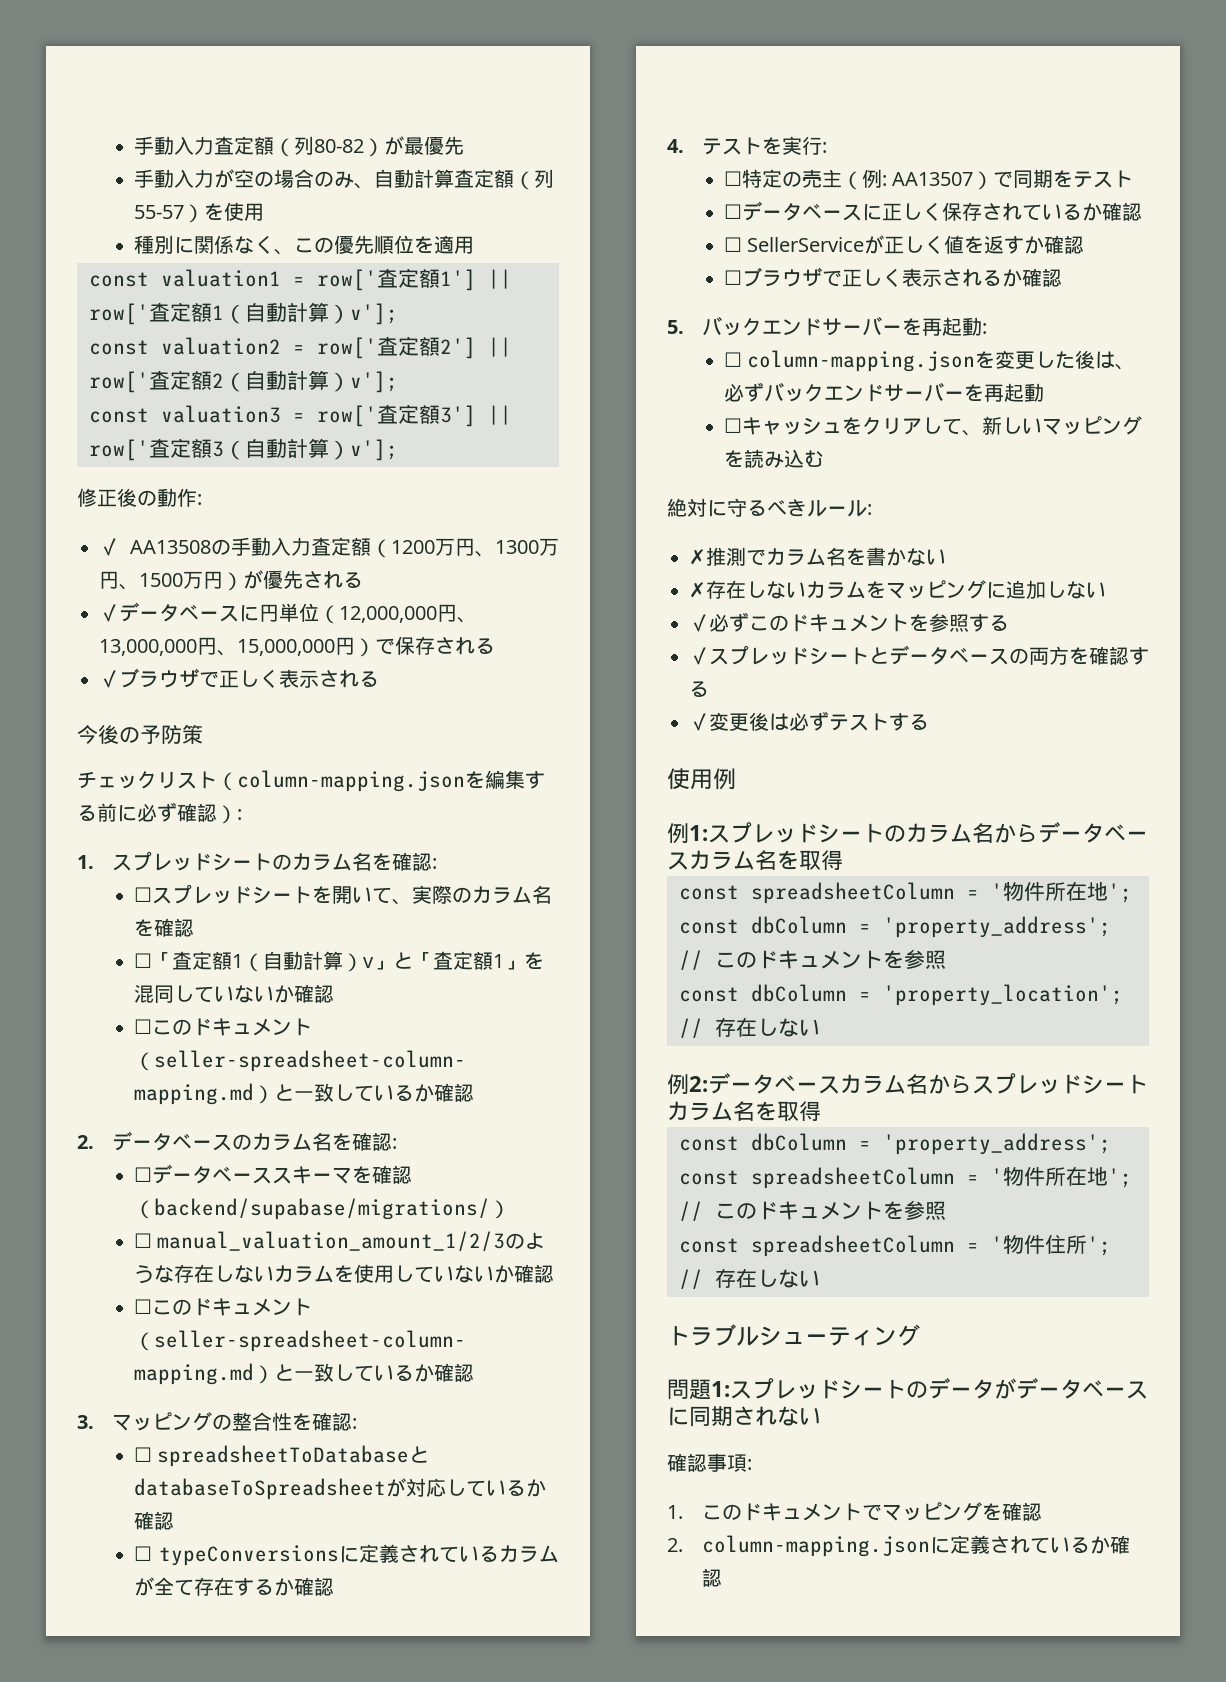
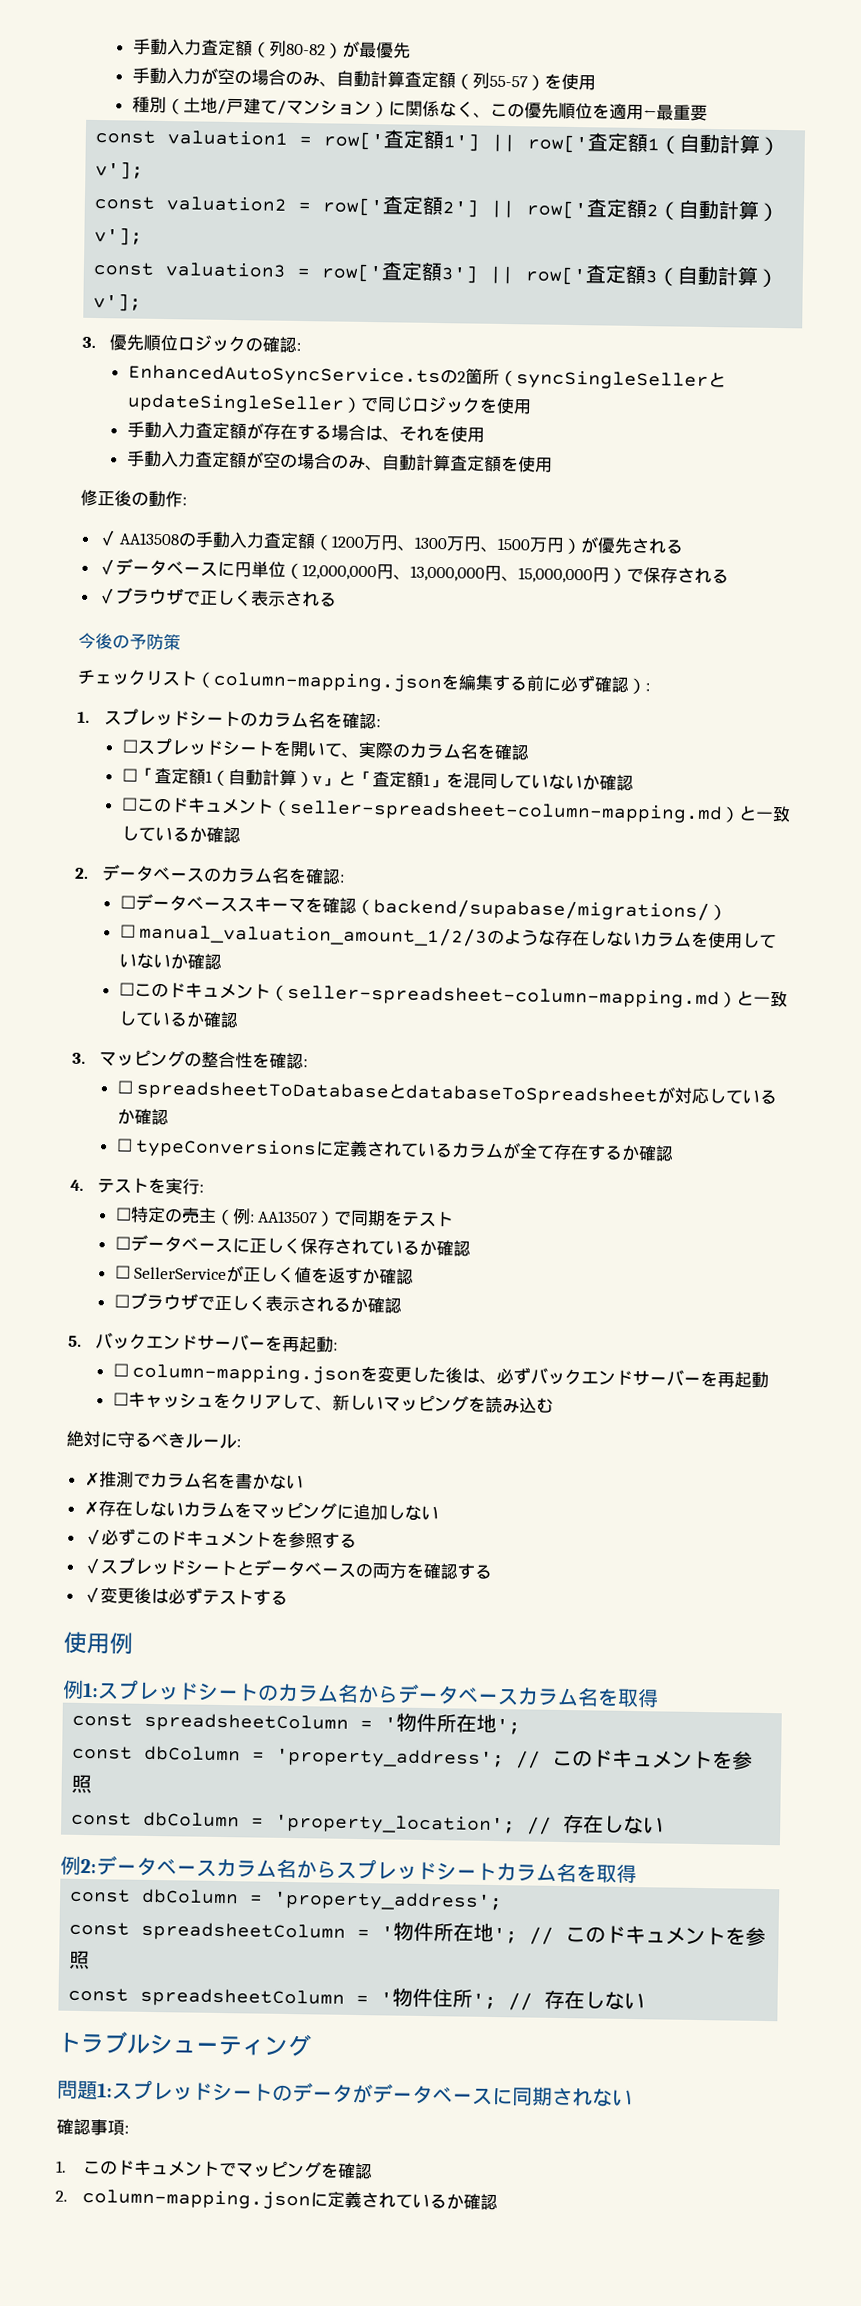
- 種別に関係なく、この優先順位を適用
+ 種別（土地/戸建て/マンション）に関係なく、この優先順位を適用←最重要
+ 3.優先順位ロジックの確認:
+ EnhancedAutoSyncService.tsの2箇所（syncSingleSellerとupdateSingleSeller）で同じロジックを使用
+ 手動入力査定額が存在する場合は、それを使用
+ 手動入力査定額が空の場合のみ、自動計算査定額を使用

